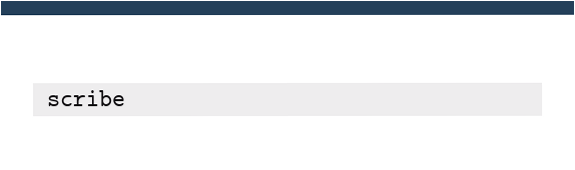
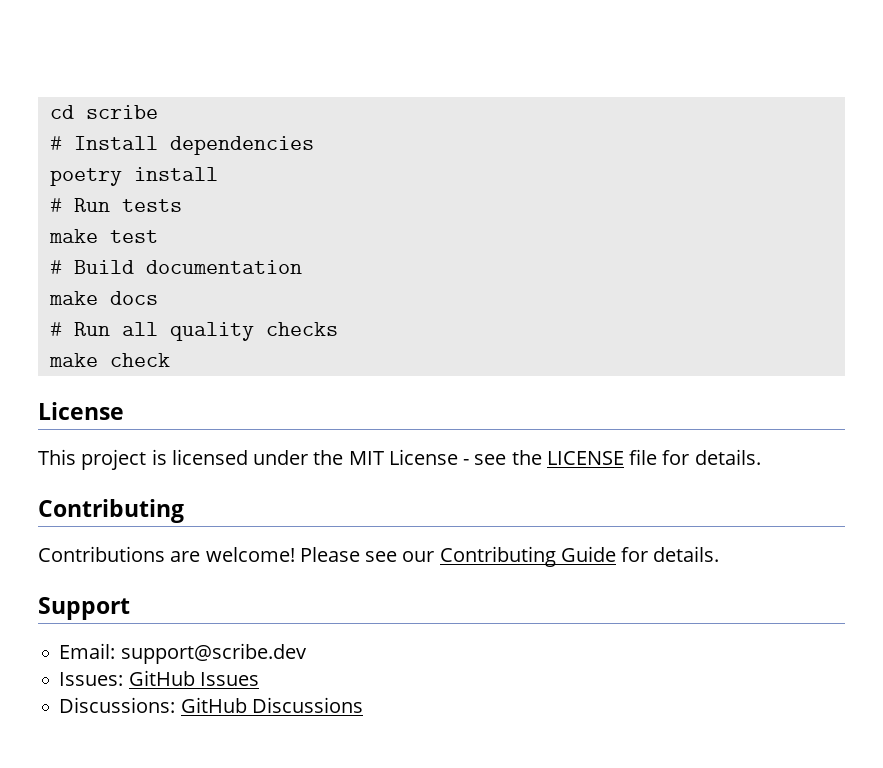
- scribe
+ cd scribe
+ # Install dependencies
+ poetry install
+ # Run tests
+ make test
+ # Build documentation
+ make docs
+ # Run all quality checks
+ make check
+ License
+ This project is licensed under the MIT License - see the LICENSE file for details.
+ Contributing
+ Contributions are welcome! Please see our Contributing Guide for details.
+ Support
+ Email: support@scribe.dev
+ Issues: GitHub Issues
+ Discussions: GitHub Discussions

